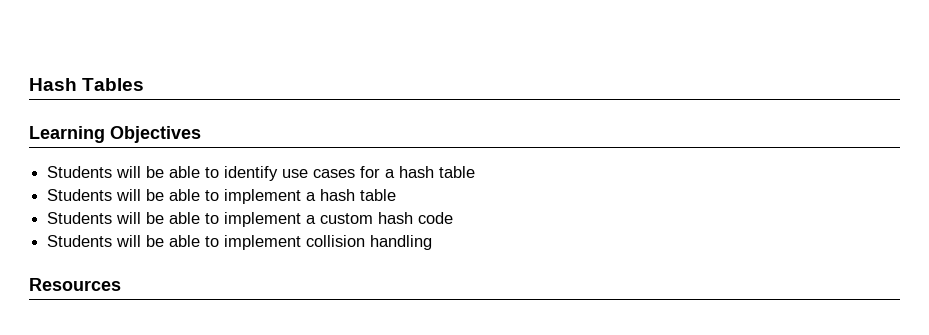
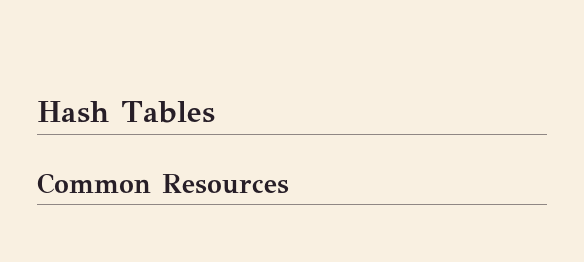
- Learning Objectives
- Students will be able to identify use cases for a hash table
- Students will be able to implement a hash table
- Students will be able to implement a custom hash code
- Students will be able to implement collision handling
- Resources
+ Common Resources

